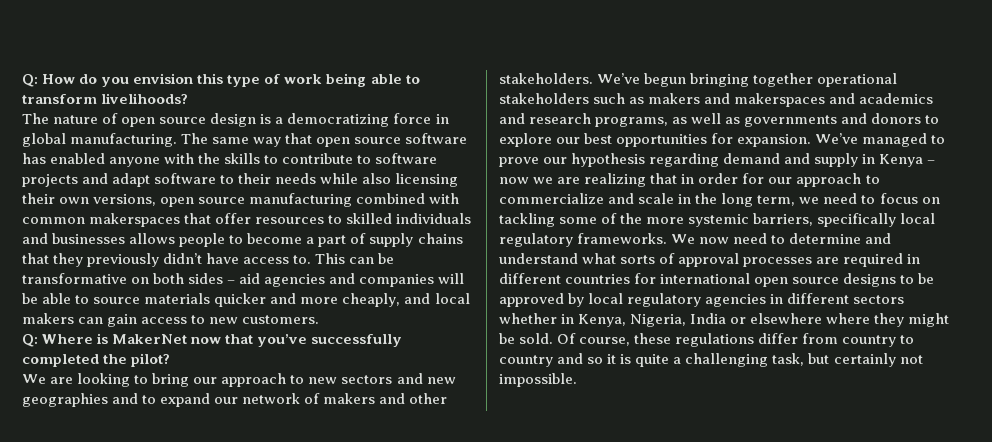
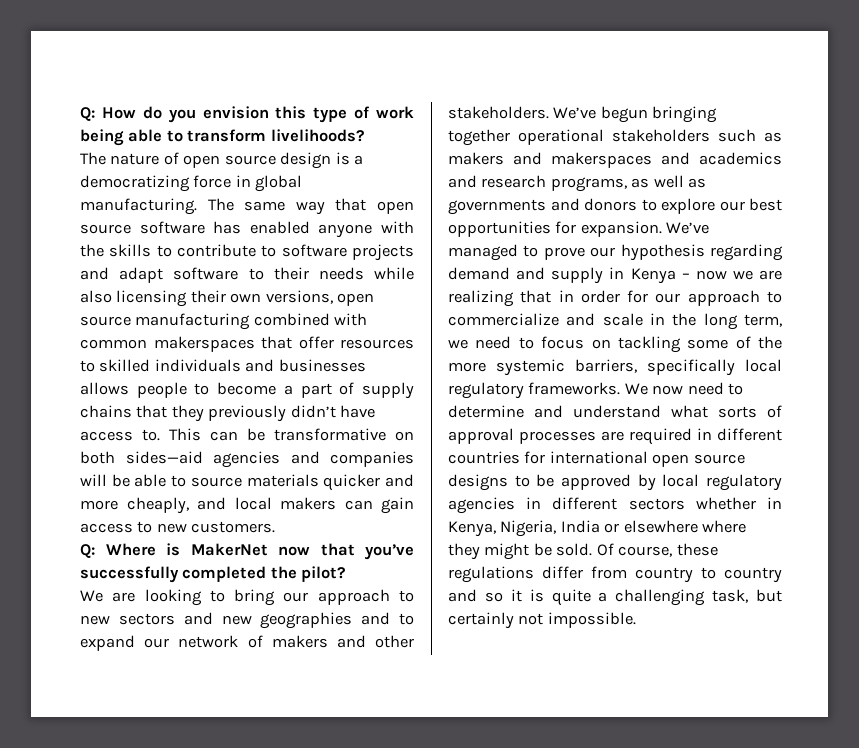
- This can be transformative on both sides – aid agencies and companies will be able to source materials quicker and more cheaply, and local makers can gain access to new customers.
+ This can be transformative on both sides—aid agencies and companies will be able to source materials quicker and more cheaply, and local makers can gain access to new customers.

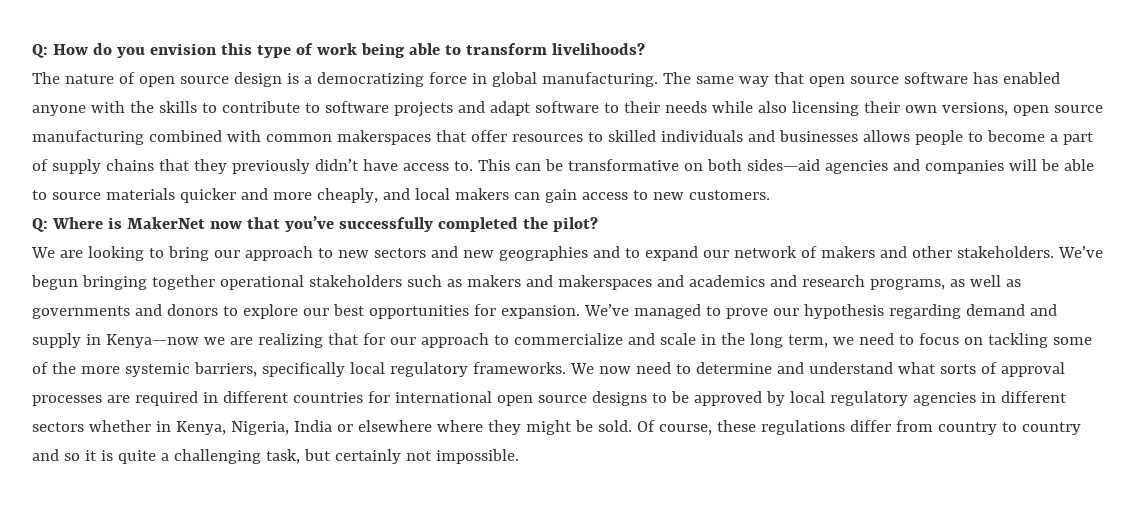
- We’ve managed to prove our hypothesis regarding demand and supply in Kenya – now we are realizing that in order for our approach to commercialize and scale in the long term, we need to focus on tackling some of the more systemic barriers, specifically local regulatory frameworks.
+ We’ve managed to prove our hypothesis regarding demand and supply in Kenya—now we are realizing that for our approach to commercialize and scale in the long term, we need to focus on tackling some of the more systemic barriers, specifically local regulatory frameworks.

